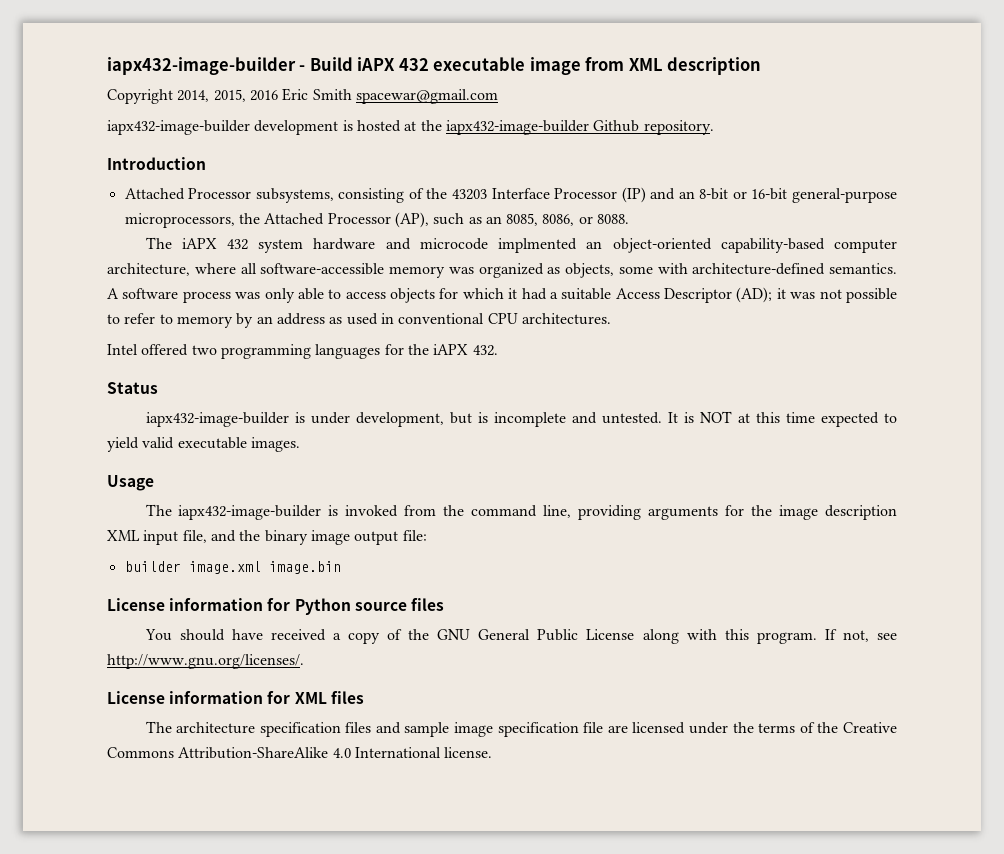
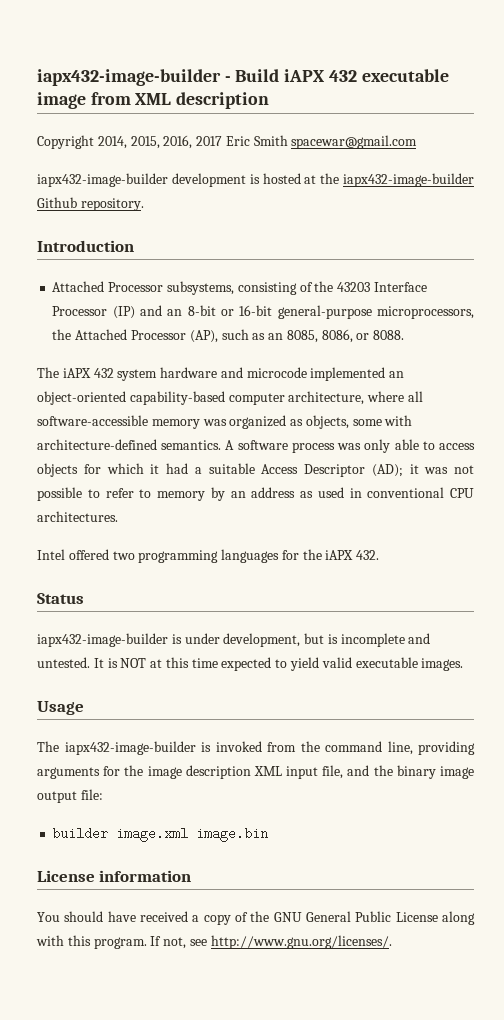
- Copyright 2014, 2015, 2016 Eric Smith spacewar@gmail.com
+ Copyright 2014, 2015, 2016, 2017 Eric Smith spacewar@gmail.com
- The iAPX 432 system hardware and microcode implmented an object-oriented capability-based computer architecture, where all software-accessible memory was organized as objects, some with architecture-defined semantics.
+ The iAPX 432 system hardware and microcode implemented an object-oriented capability-based computer architecture, where all software-accessible memory was organized as objects, some with architecture-defined semantics.
- License information for Python source files
+ License information
- License information for XML files
- The architecture specification files and sample image specification file are licensed under the terms of the Creative Commons Attribution-ShareAlike 4.0 International license.

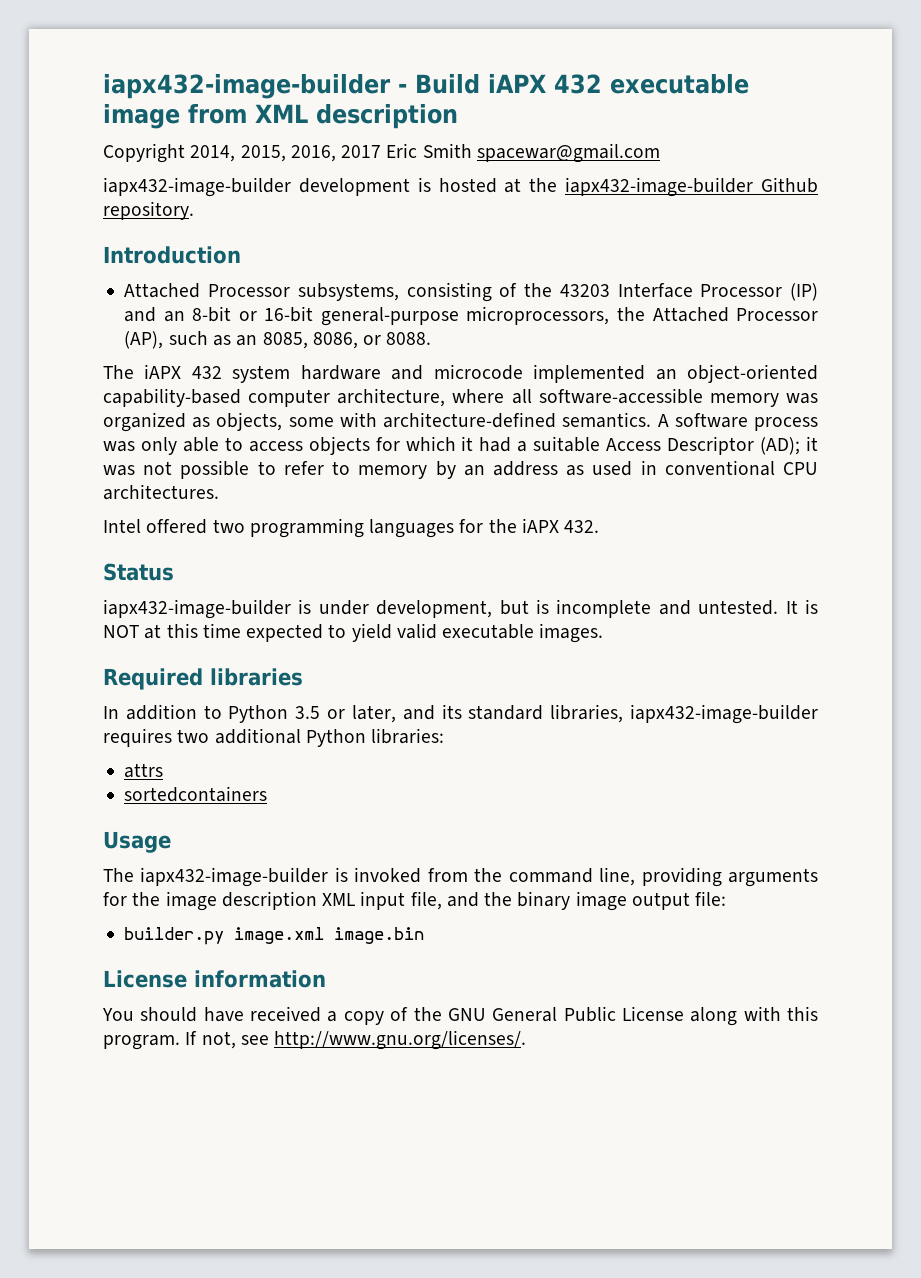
+ Required libraries
+ In addition to Python 3.5 or later, and its standard libraries, iapx432-image-builder requires two additional Python libraries:
+ attrs
+ sortedcontainers
- builder image.xml image.bin
+ builder.py image.xml image.bin

